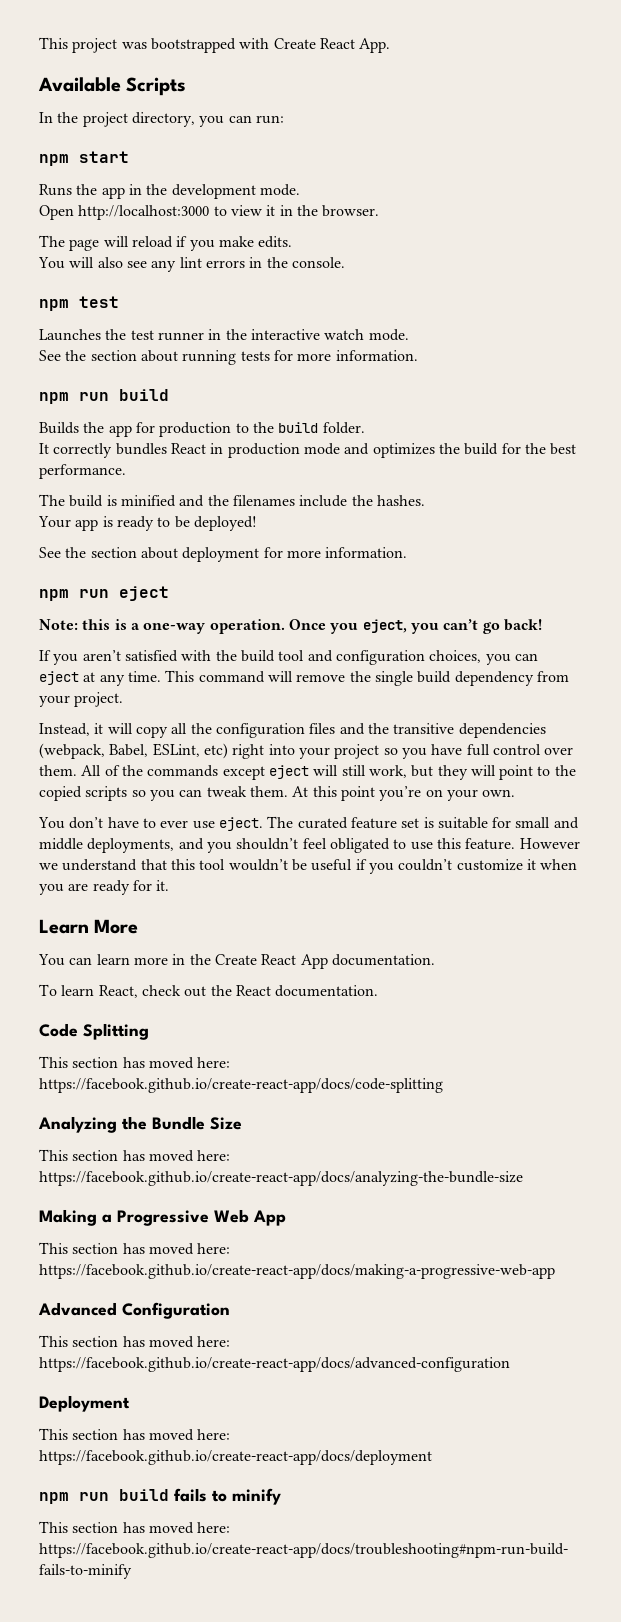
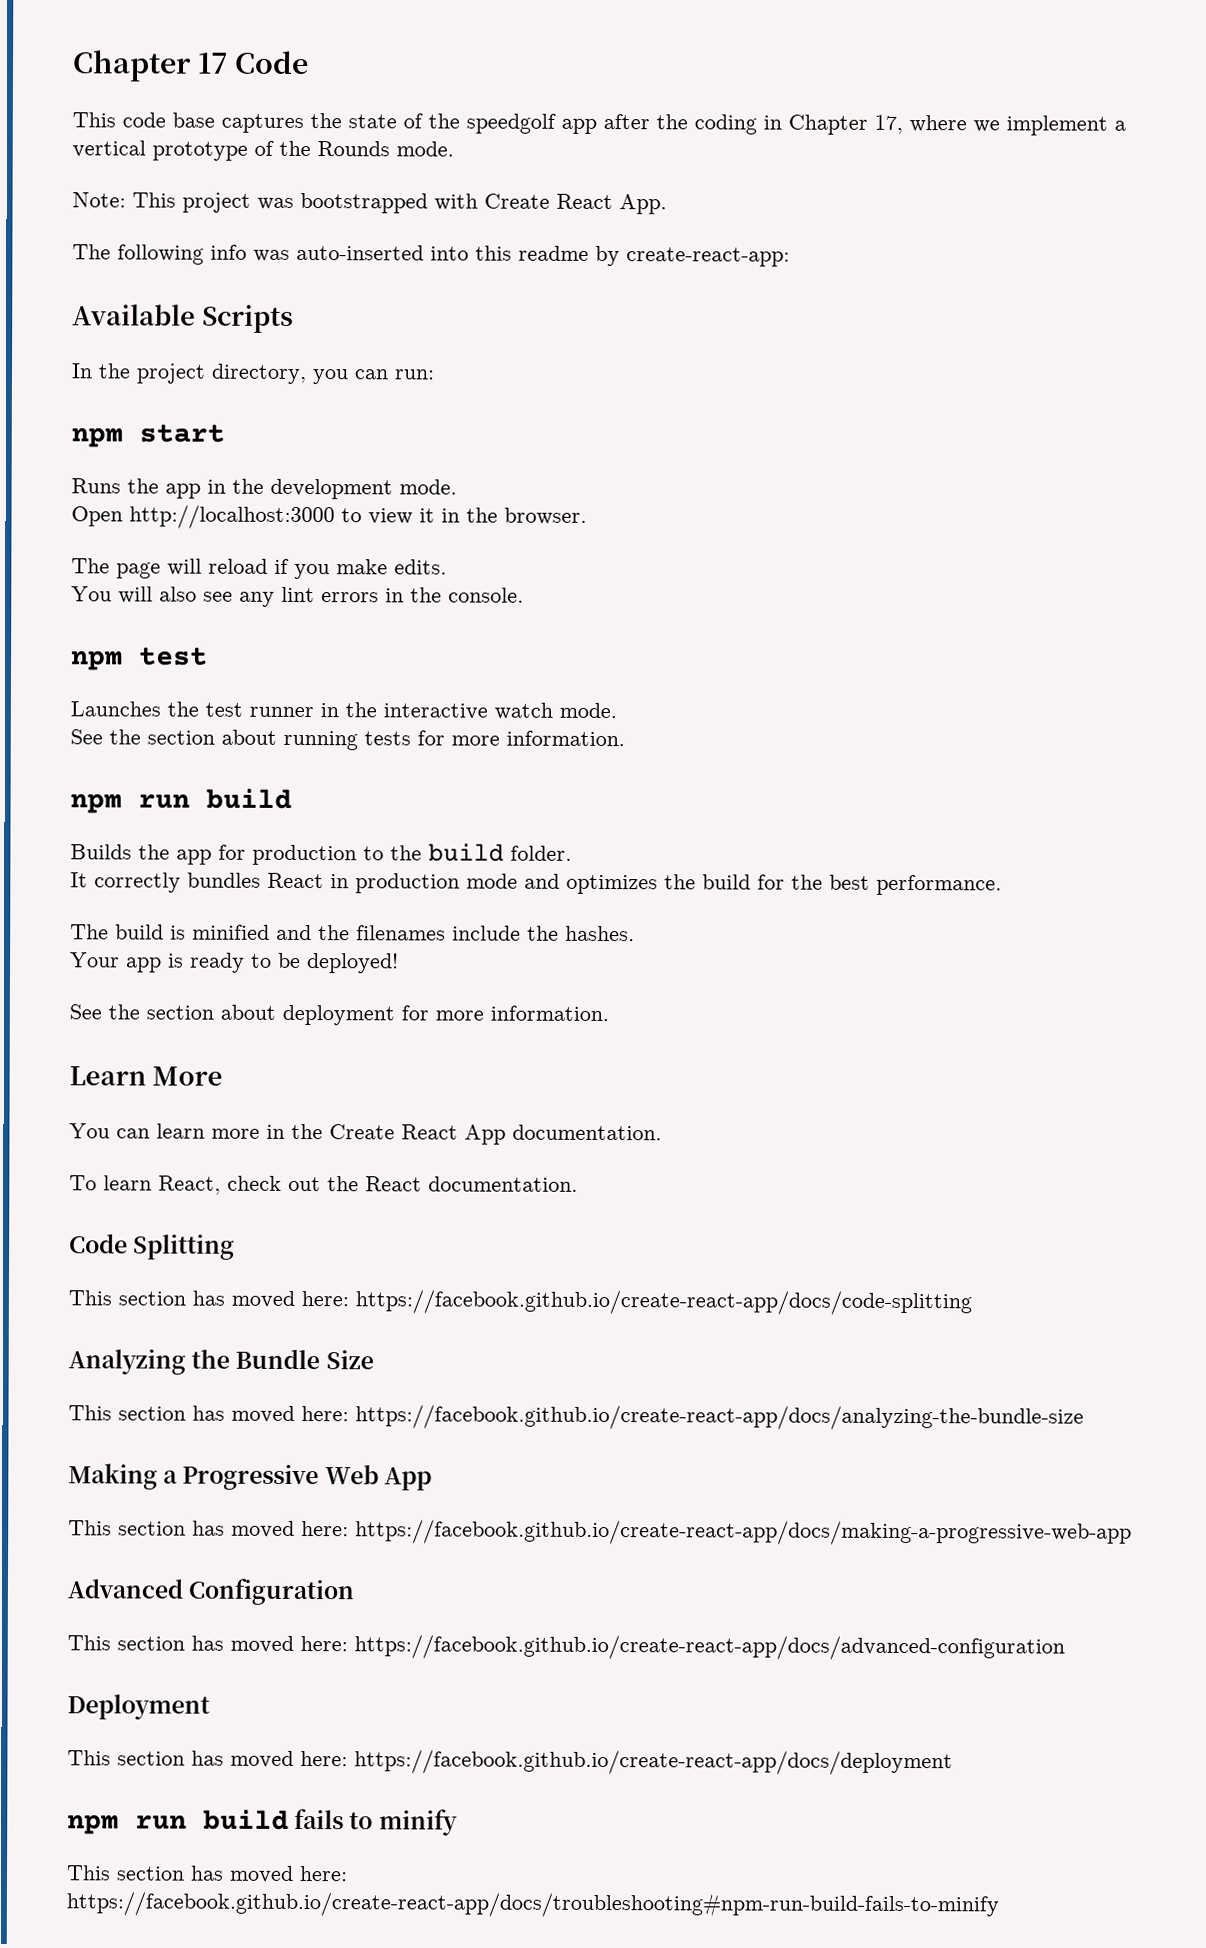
- This project was bootstrapped with Create React App.
+ Chapter 17 Code
+ This code base captures the state of the speedgolf app after the coding in Chapter 17, where we implement a vertical prototype of the Rounds mode.
+ Note: This project was bootstrapped with Create React App.
+ The following info was auto-inserted into this readme by create-react-app:
- npm run eject
- Note: this is a one-way operation. Once you eject, you can’t go back!
- If you aren’t satisfied with the build tool and configuration choices, you can eject at any time. This command will remove the single build dependency from your project.
- Instead, it will copy all the configuration files and the transitive dependencies (webpack, Babel, ESLint, etc) right into your project so you have full control over them. All of the commands except eject will still work, but they will point to the copied scripts so you can tweak them. At this point you’re on your own.
- You don’t have to ever use eject. The curated feature set is suitable for small and middle deployments, and you shouldn’t feel obligated to use this feature. However we understand that this tool wouldn’t be useful if you couldn’t customize it when you are ready for it.

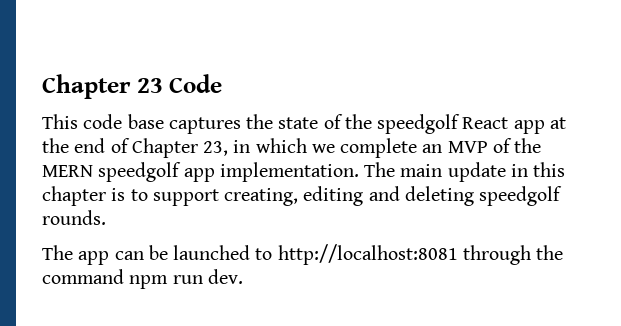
- Chapter 17 Code
+ Chapter 23 Code
- This code base captures the state of the speedgolf app after the coding in Chapter 17, where we implement a vertical prototype of the Rounds mode.
- Note: This project was bootstrapped with Create React App.
- The following info was auto-inserted into this readme by create-react-app:
- Available Scripts
- In the project directory, you can run:
- npm start
- Runs the app in the development mode.
- Open http://localhost:3000 to view it in the browser.
- The page will reload if you make edits.
- You will also see any lint errors in the console.
- npm test
- Launches the test runner in the interactive watch mode.
- See the section about running tests for more information.
- npm run build
- Builds the app for production to the build folder.
- It correctly bundles React in production mode and optimizes the build for the best performance.
- The build is minified and the filenames include the hashes.
- Your app is ready to be deployed!
- See the section about deployment for more information.
- Learn More
- You can learn more in the Create React App documentation.
- To learn React, check out the React documentation.
- Code Splitting
- This section has moved here: https://facebook.github.io/create-react-app/docs/code-splitting
- Analyzing the Bundle Size
- This section has moved here: https://facebook.github.io/create-react-app/docs/analyzing-the-bundle-size
- Making a Progressive Web App
- This section has moved here: https://facebook.github.io/create-react-app/docs/making-a-progressive-web-app
- Advanced Configuration
- This section has moved here: https://facebook.github.io/create-react-app/docs/advanced-configuration
- Deployment
- This section has moved here: https://facebook.github.io/create-react-app/docs/deployment
- npm run build fails to minify
- This section has moved here: https://facebook.github.io/create-react-app/docs/troubleshooting#npm-run-build-fails-to-minify
+ This code base captures the state of the speedgolf React app at the end of Chapter 23, in which we complete an MVP of the MERN speedgolf app implementation. The main update in this chapter is to support creating, editing and deleting speedgolf rounds.
+ The app can be launched to http://localhost:8081 through the command npm run dev.

